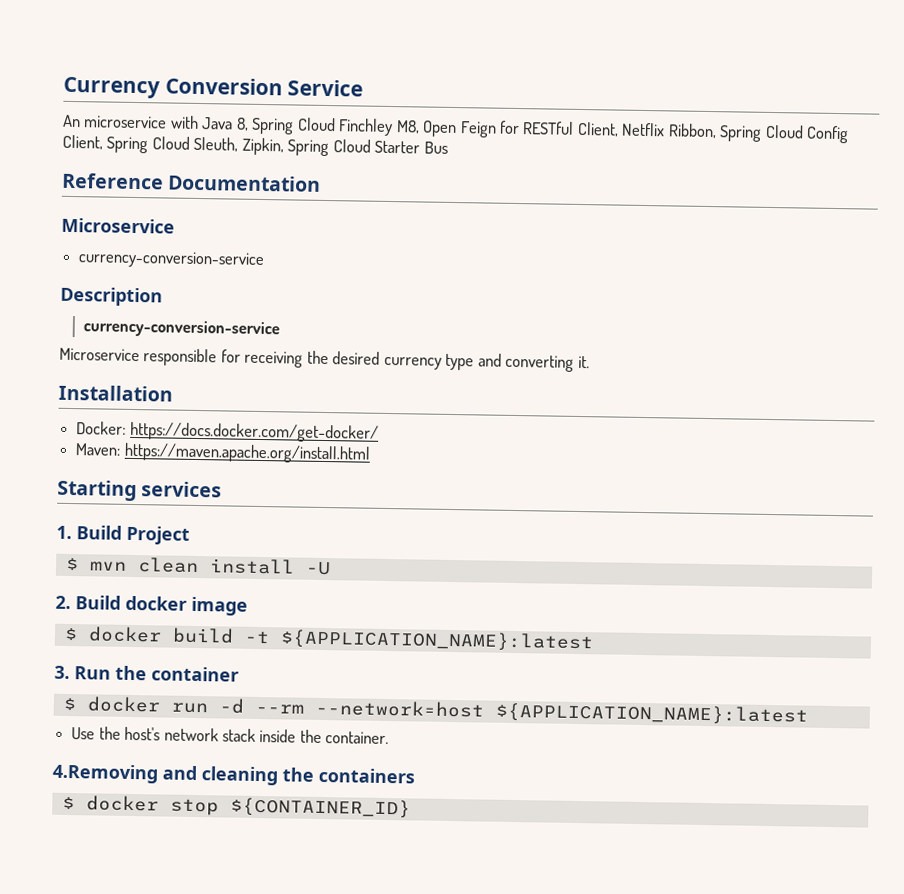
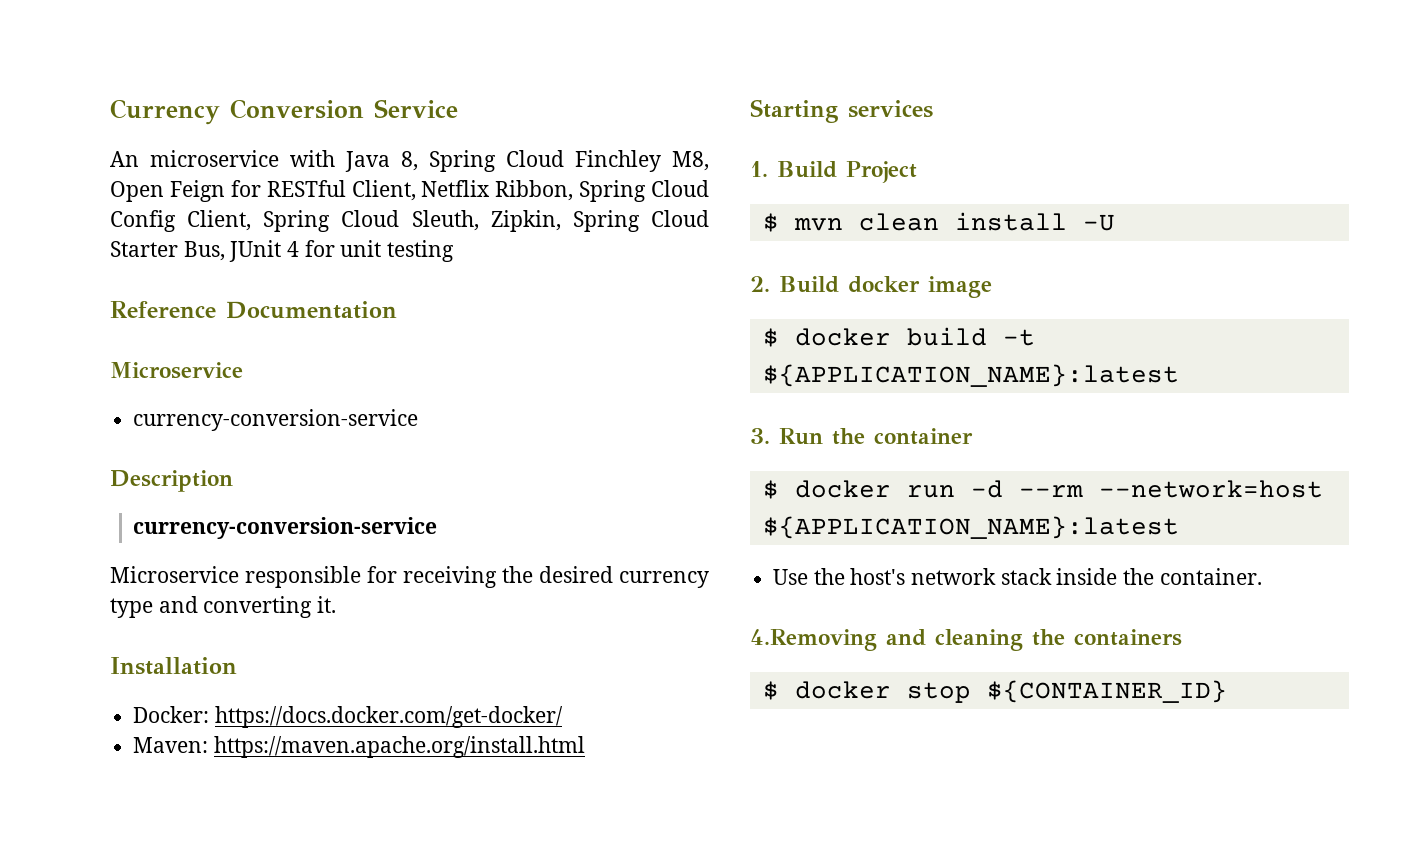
- An microservice with Java 8, Spring Cloud Finchley M8, Open Feign for RESTful Client, Netflix Ribbon, Spring Cloud Config Client, Spring Cloud Sleuth, Zipkin, Spring Cloud Starter Bus
+ An microservice with Java 8, Spring Cloud Finchley M8, Open Feign for RESTful Client, Netflix Ribbon, Spring Cloud Config Client, Spring Cloud Sleuth, Zipkin, Spring Cloud Starter Bus, JUnit 4 for unit testing

